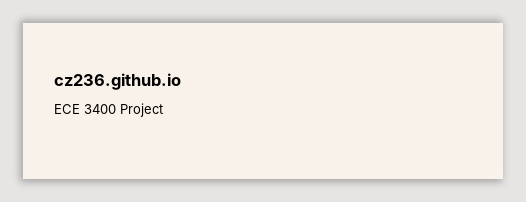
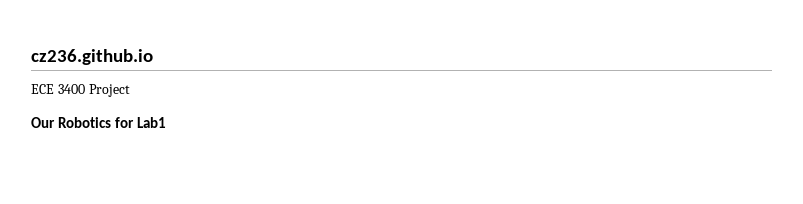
+ Our Robotics for Lab1

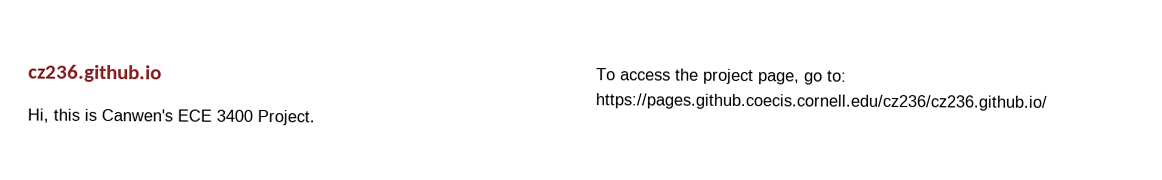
- ECE 3400 Project
- Our Robotics for Lab1
+ Hi, this is Canwen's ECE 3400 Project.
+ To access the project page, go to: https://pages.github.coecis.cornell.edu/cz236/cz236.github.io/

